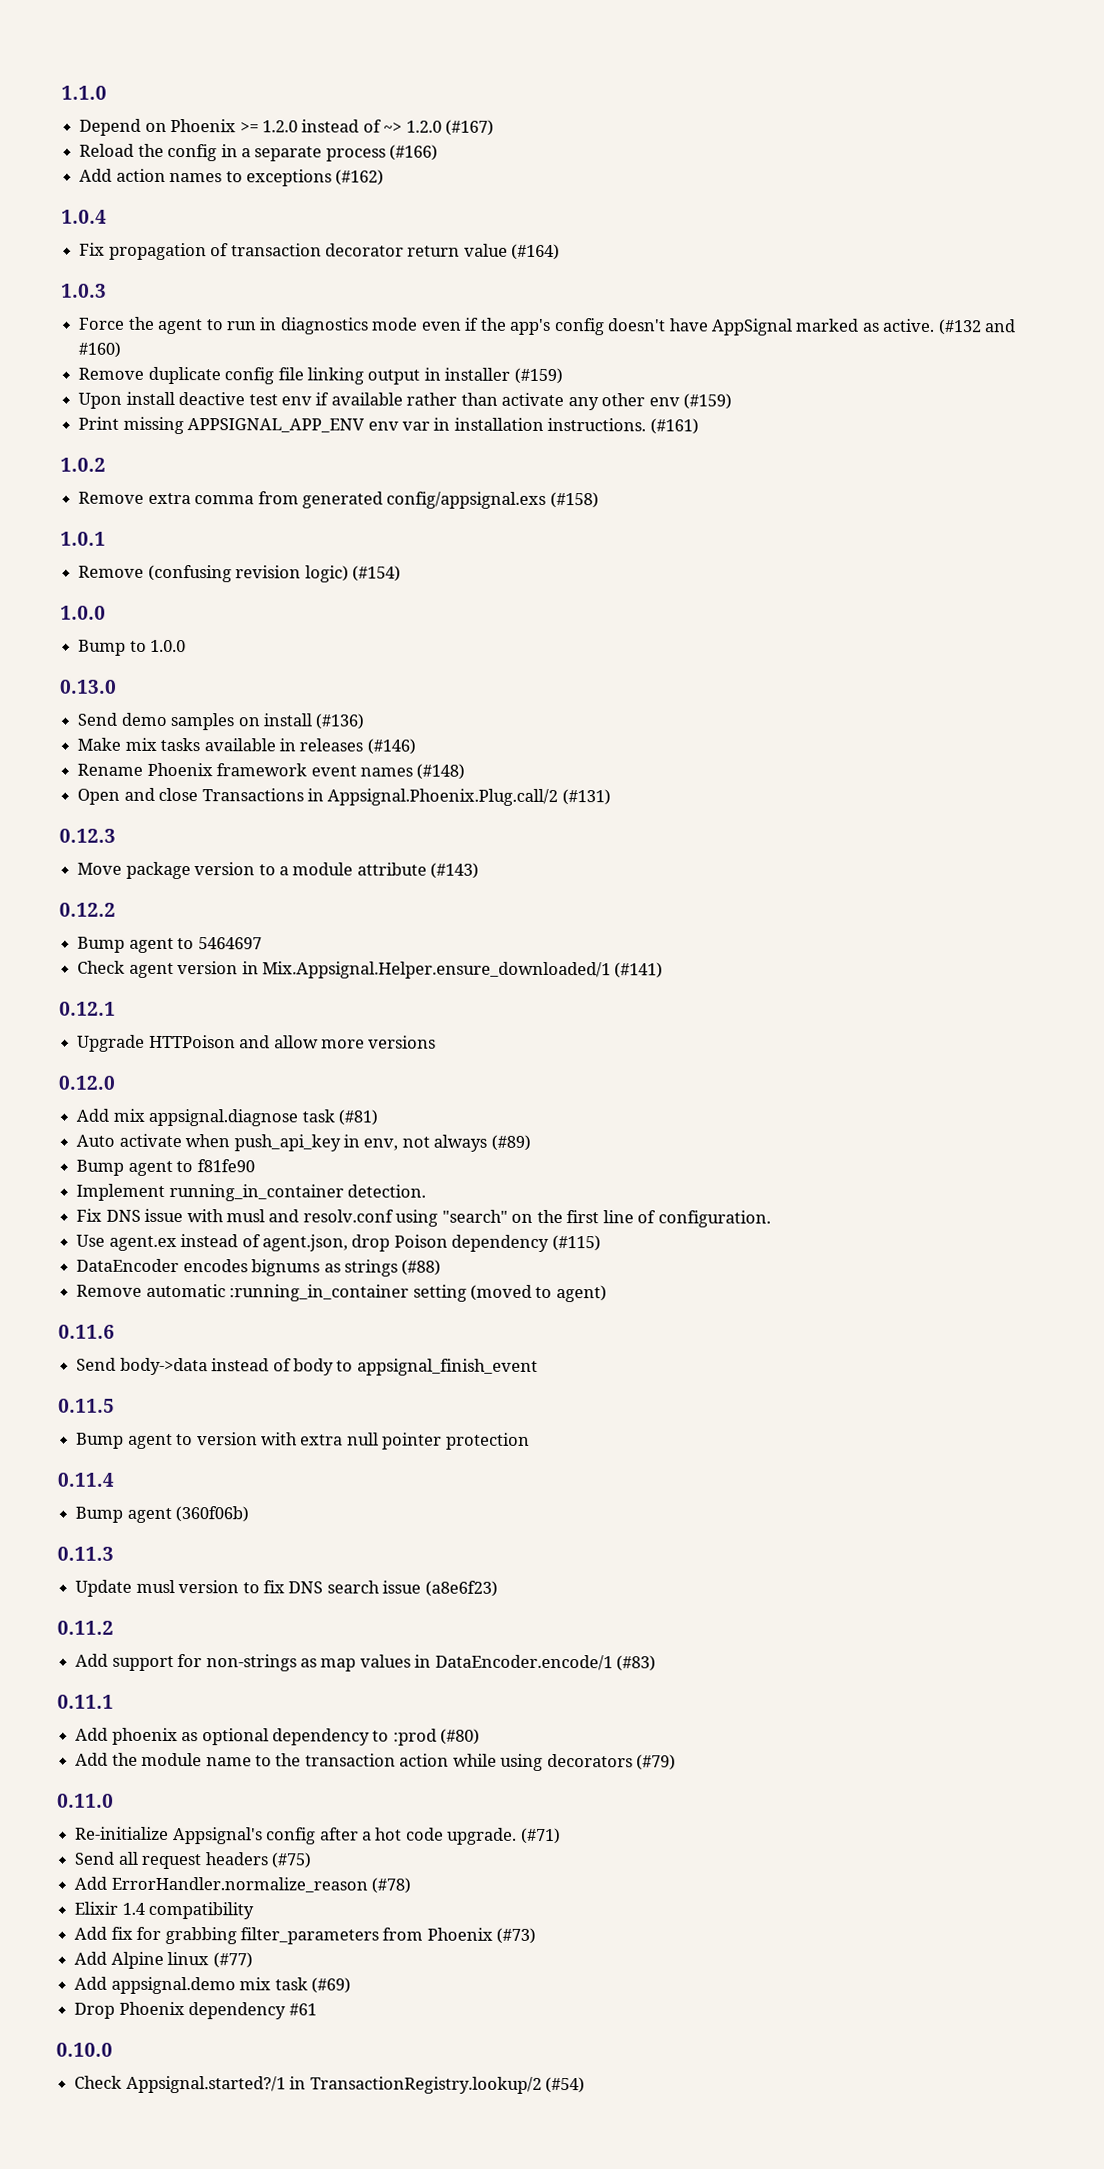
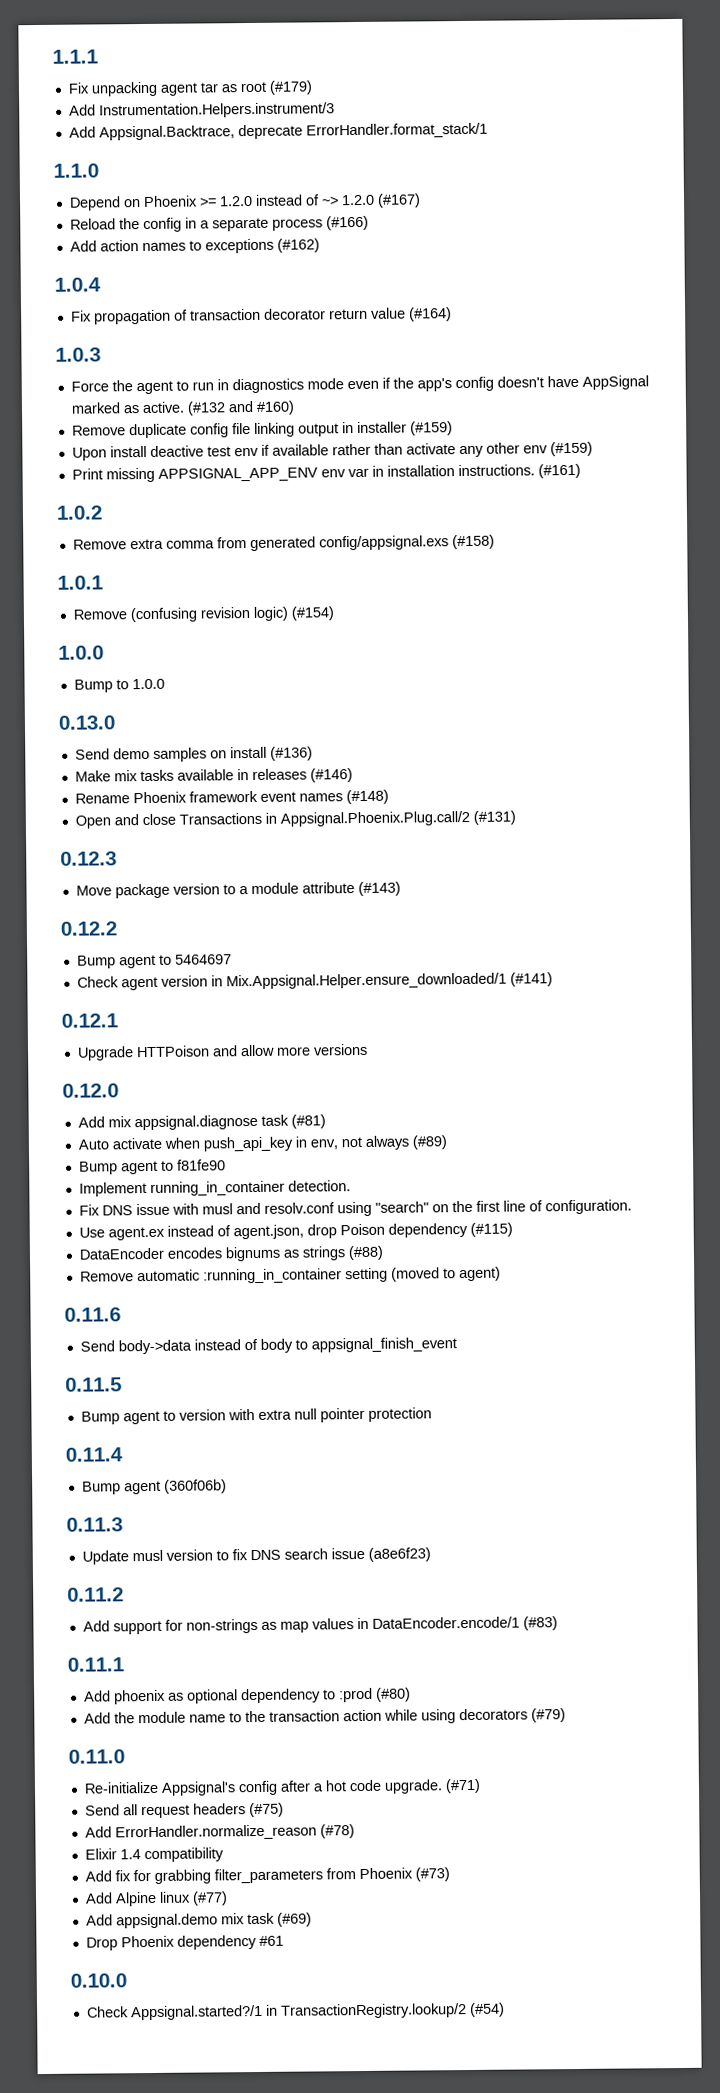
+ 1.1.1
+ Fix unpacking agent tar as root (#179)
+ Add Instrumentation.Helpers.instrument/3
+ Add Appsignal.Backtrace, deprecate ErrorHandler.format_stack/1

